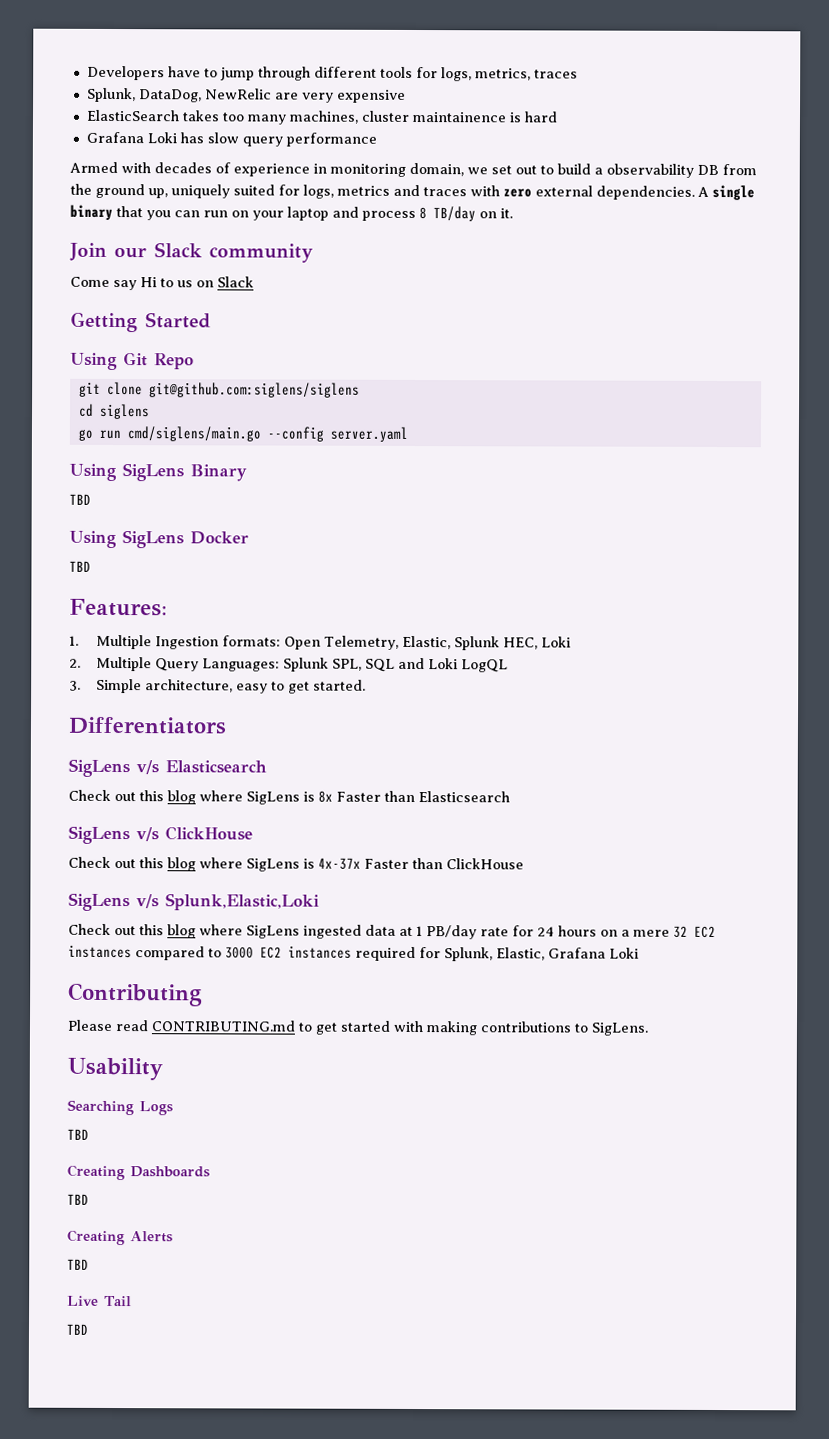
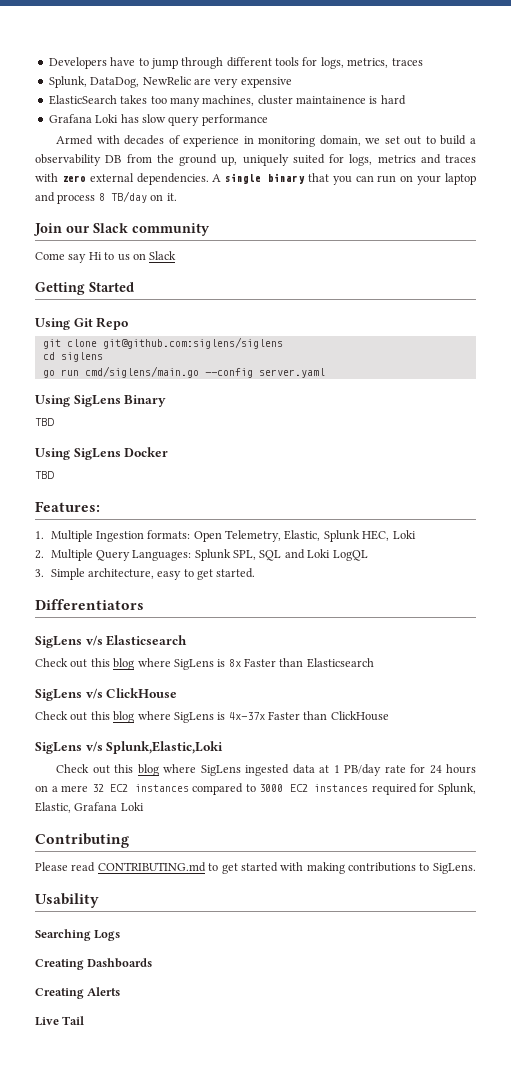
  Searching Logs
- TBD
  Creating Dashboards
- TBD
  Creating Alerts
- TBD
  Live Tail
- TBD

